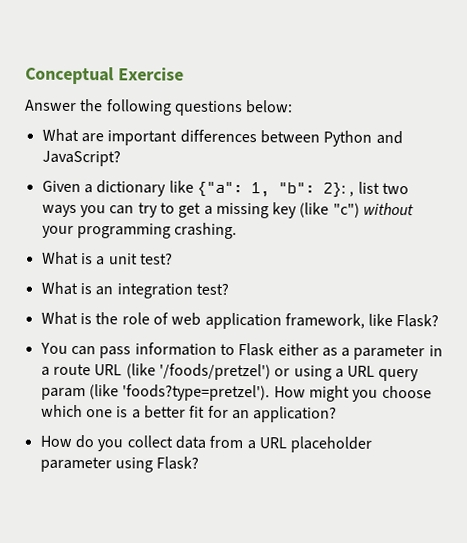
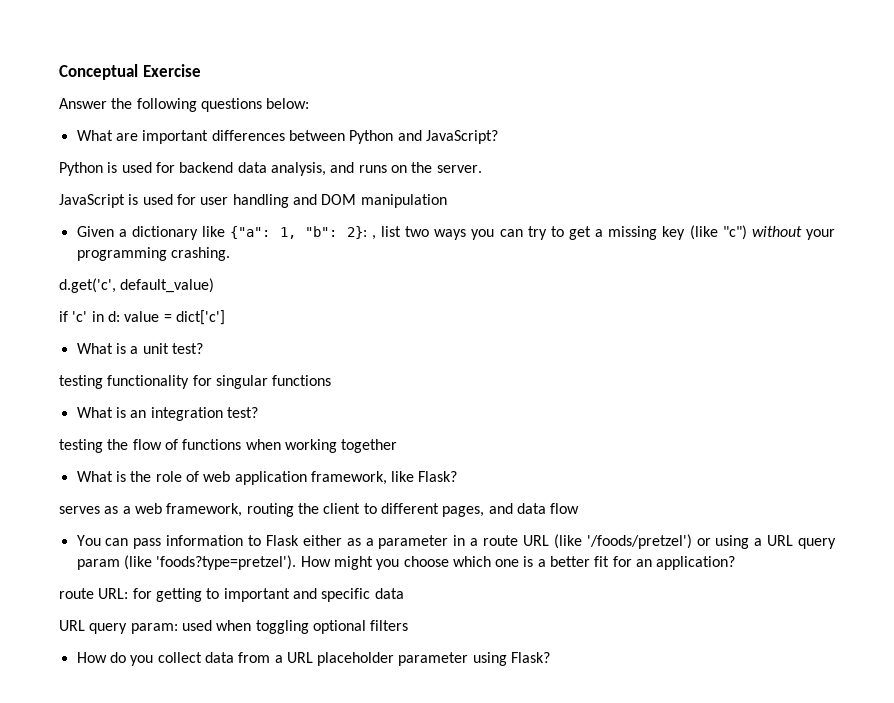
+ Python is used for backend data analysis, and runs on the server.
+ JavaScript is used for user handling and DOM manipulation
+ d.get('c', default_value)
+ if 'c' in d: value = dict['c']
+ testing functionality for singular functions
+ testing the flow of functions when working together
+ serves as a web framework, routing the client to different pages, and data flow
+ route URL: for getting to important and specific data
+ URL query param: used when toggling optional filters

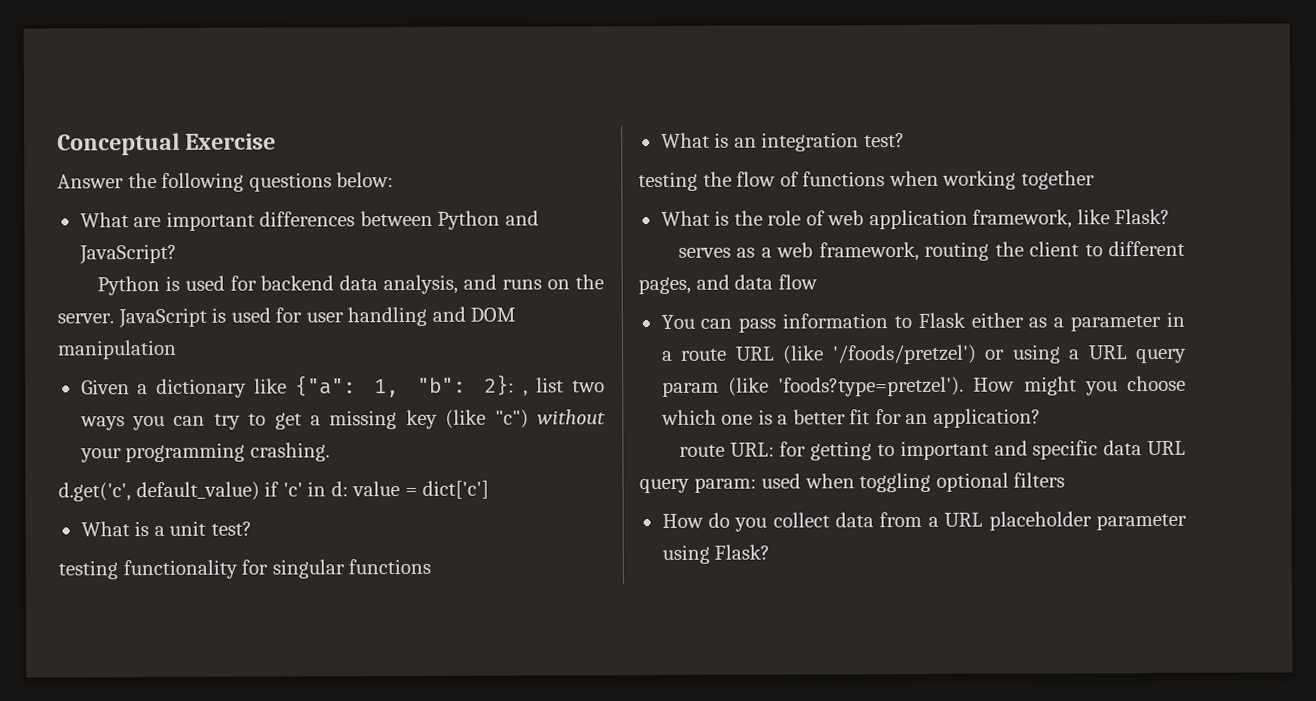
- Python is used for backend data analysis, and runs on the server.
- JavaScript is used for user handling and DOM manipulation
+ Python is used for backend data analysis, and runs on the server. JavaScript is used for user handling and DOM manipulation
- d.get('c', default_value)
- if 'c' in d: value = dict['c']
+ d.get('c', default_value) if 'c' in d: value = dict['c']
- route URL: for getting to important and specific data
- URL query param: used when toggling optional filters
+ route URL: for getting to important and specific data URL query param: used when toggling optional filters

